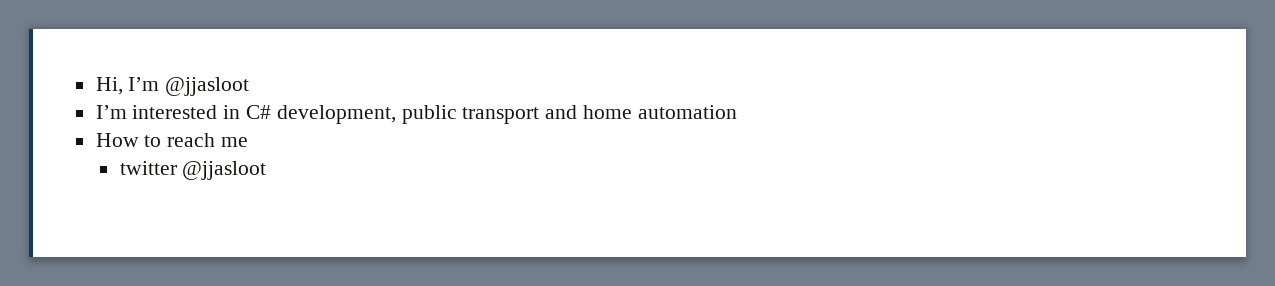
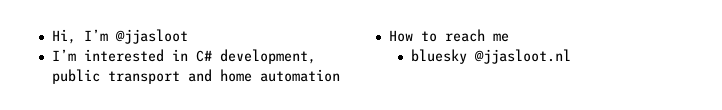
- twitter @jjasloot
+ bluesky @jjasloot.nl

